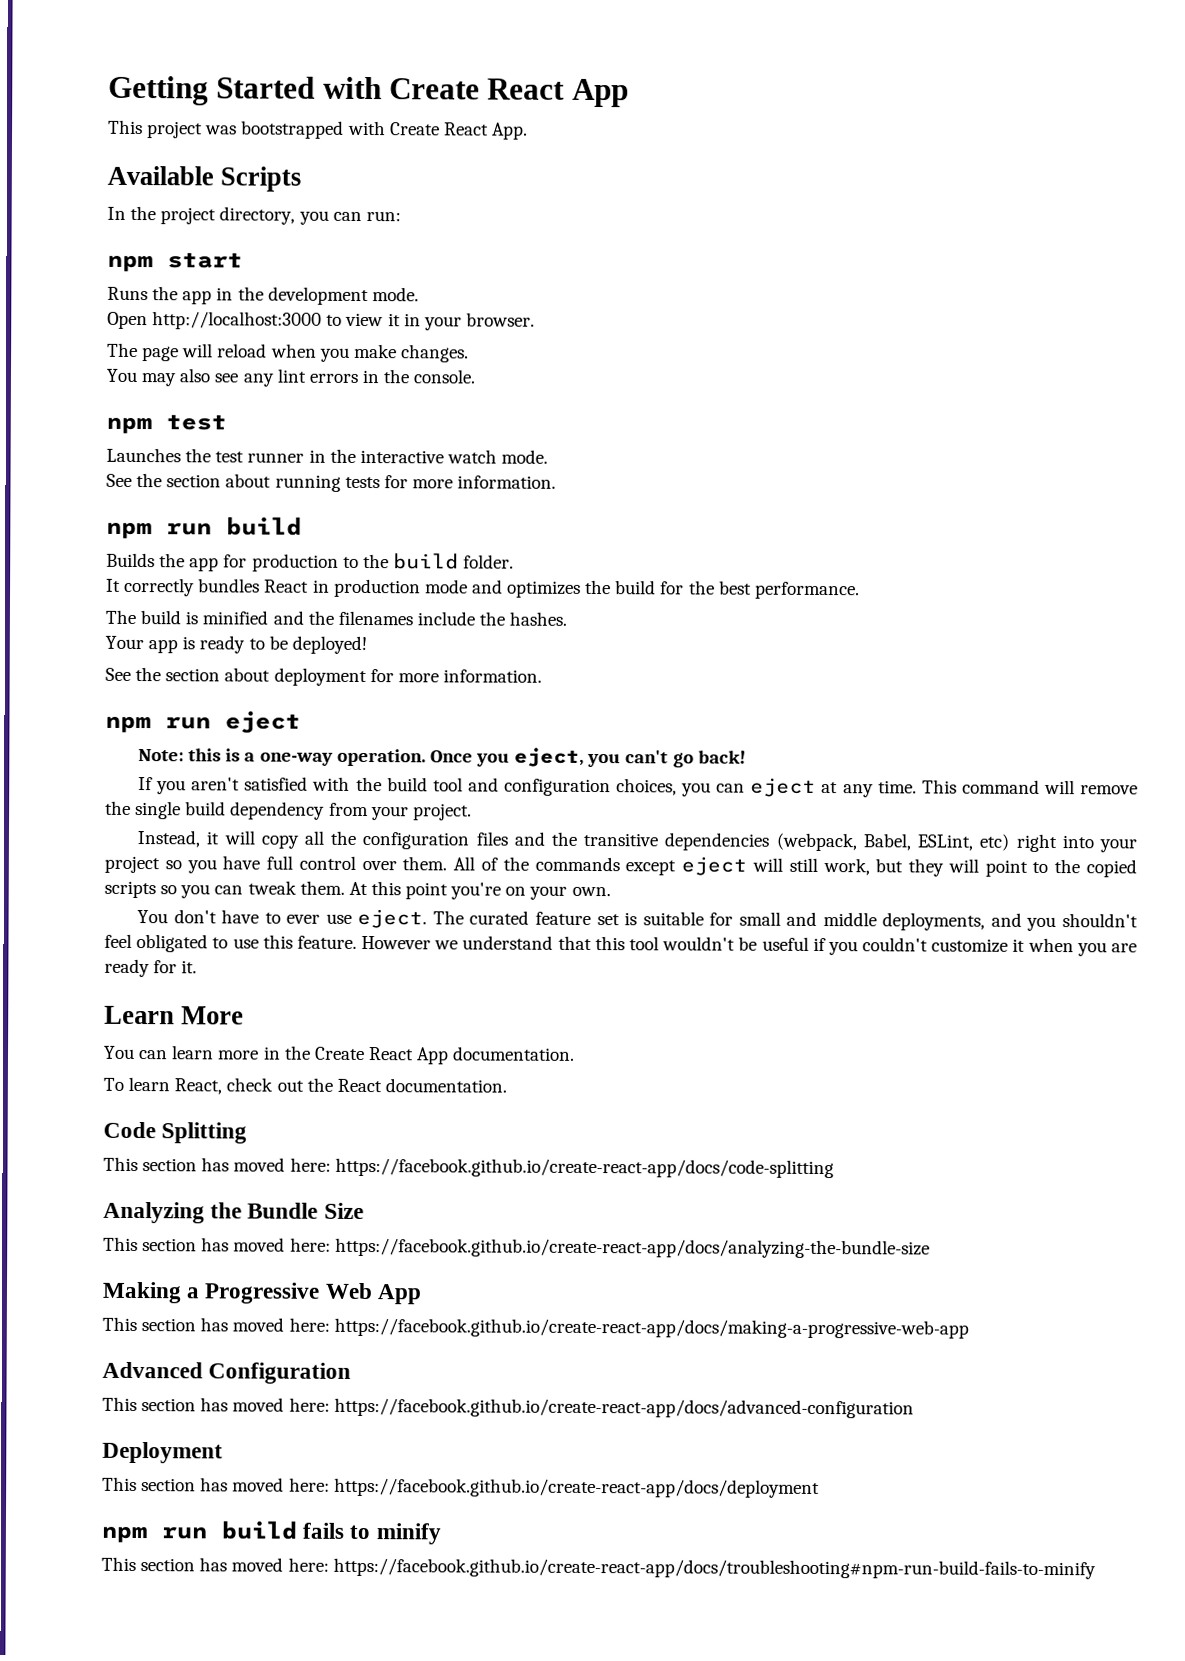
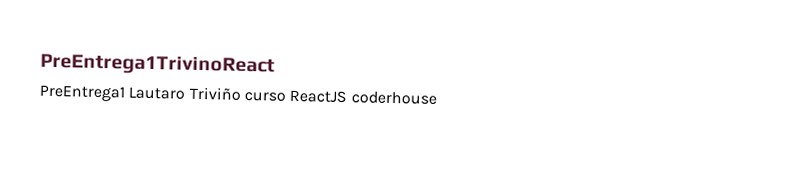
- Getting Started with Create React App
- This project was bootstrapped with Create React App.
- Available Scripts
- In the project directory, you can run:
- npm start
- Runs the app in the development mode.
- Open http://localhost:3000 to view it in your browser.
- The page will reload when you make changes.
- You may also see any lint errors in the console.
- npm test
- Launches the test runner in the interactive watch mode.
- See the section about running tests for more information.
- npm run build
- Builds the app for production to the build folder.
- It correctly bundles React in production mode and optimizes the build for the best performance.
- The build is minified and the filenames include the hashes.
- Your app is ready to be deployed!
- See the section about deployment for more information.
- npm run eject
- Note: this is a one-way operation. Once you eject, you can't go back!
- If you aren't satisfied with the build tool and configuration choices, you can eject at any time. This command will remove the single build dependency from your project.
- Instead, it will copy all the configuration files and the transitive dependencies (webpack, Babel, ESLint, etc) right into your project so you have full control over them. All of the commands except eject will still work, but they will point to the copied scripts so you can tweak them. At this point you're on your own.
- You don't have to ever use eject. The curated feature set is suitable for small and middle deployments, and you shouldn't feel obligated to use this feature. However we understand that this tool wouldn't be useful if you couldn't customize it when you are ready for it.
- Learn More
- You can learn more in the Create React App documentation.
- To learn React, check out the React documentation.
- Code Splitting
- This section has moved here: https://facebook.github.io/create-react-app/docs/code-splitting
- Analyzing the Bundle Size
- This section has moved here: https://facebook.github.io/create-react-app/docs/analyzing-the-bundle-size
- Making a Progressive Web App
- This section has moved here: https://facebook.github.io/create-react-app/docs/making-a-progressive-web-app
- Advanced Configuration
- This section has moved here: https://facebook.github.io/create-react-app/docs/advanced-configuration
- Deployment
- This section has moved here: https://facebook.github.io/create-react-app/docs/deployment
- npm run build fails to minify
- This section has moved here: https://facebook.github.io/create-react-app/docs/troubleshooting#npm-run-build-fails-to-minify
+ PreEntrega1TrivinoReact
+ PreEntrega1 Lautaro Triviño curso ReactJS coderhouse

